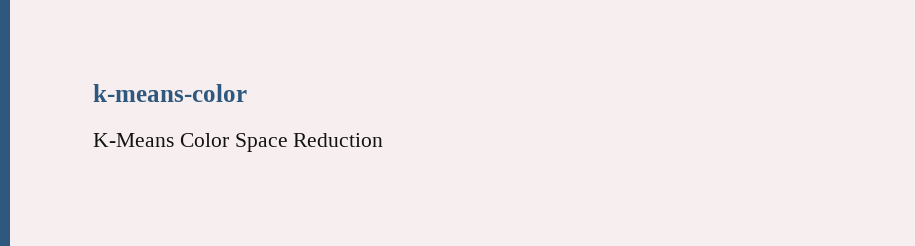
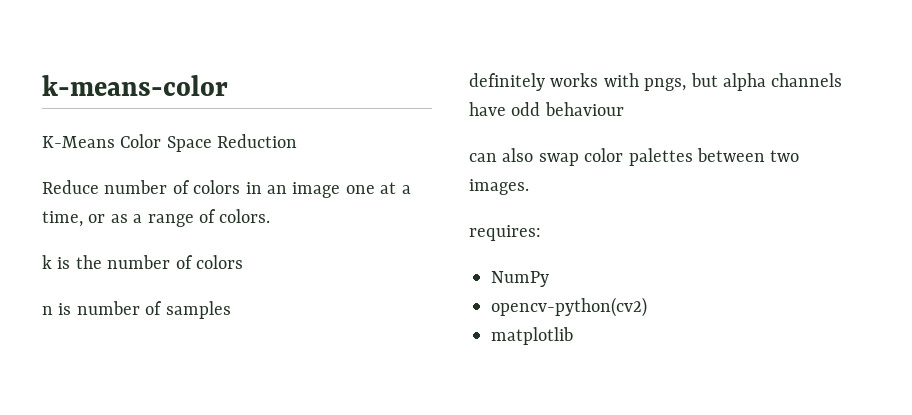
+ Reduce number of colors in an image one at a time, or as a range of colors.
+ k is the number of colors
+ n is number of samples
+ definitely works with pngs, but alpha channels have odd behaviour
+ can also swap color palettes between two images.
+ requires:
+ NumPy
+ opencv-python(cv2)
+ matplotlib

